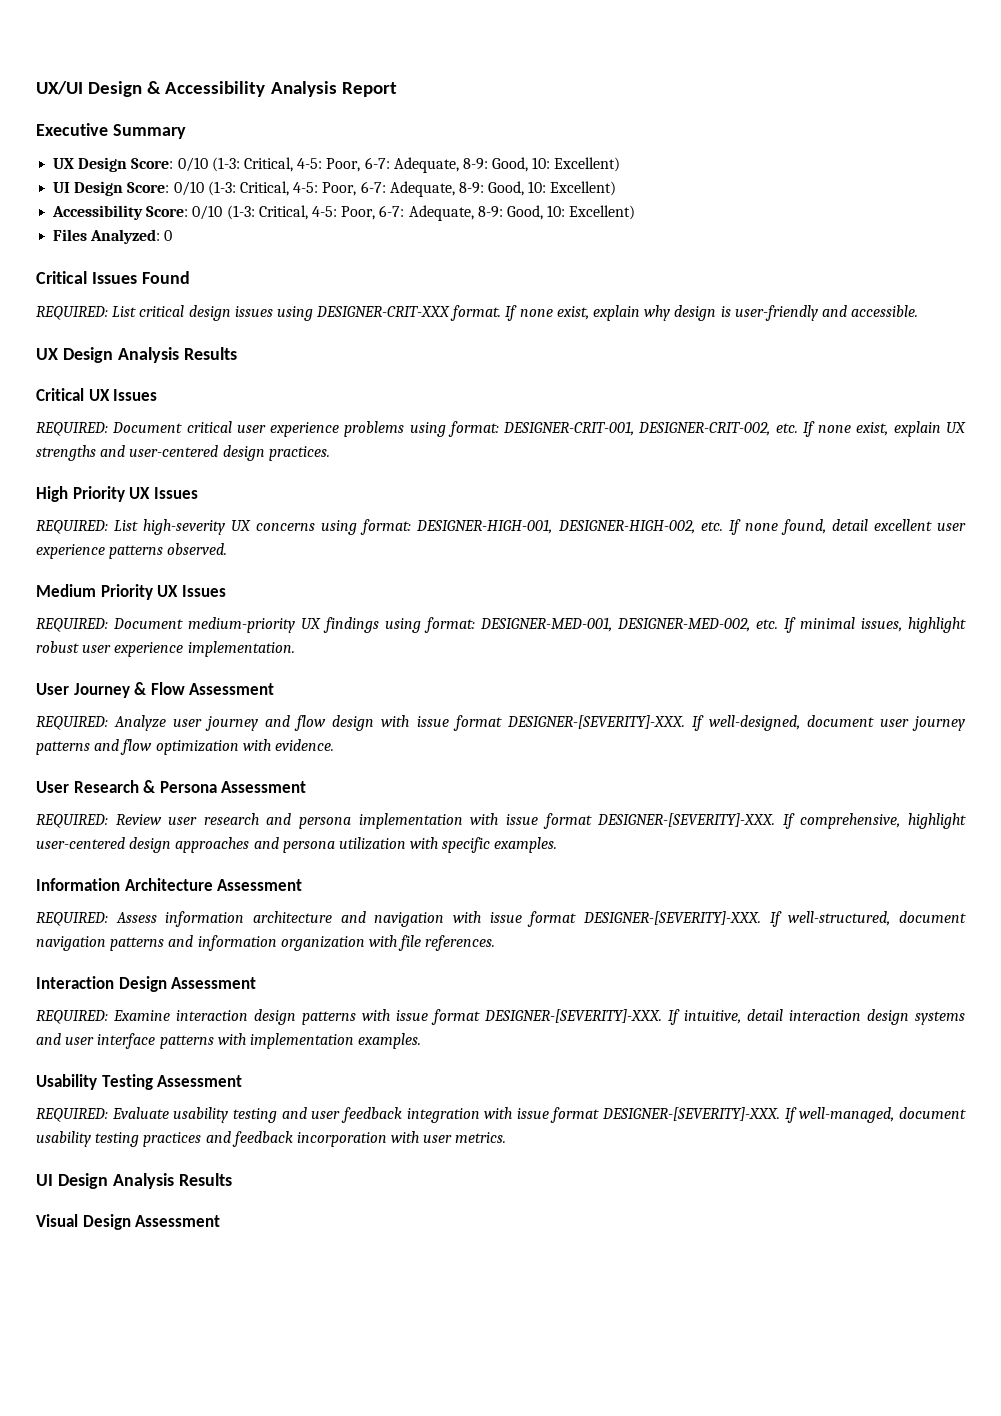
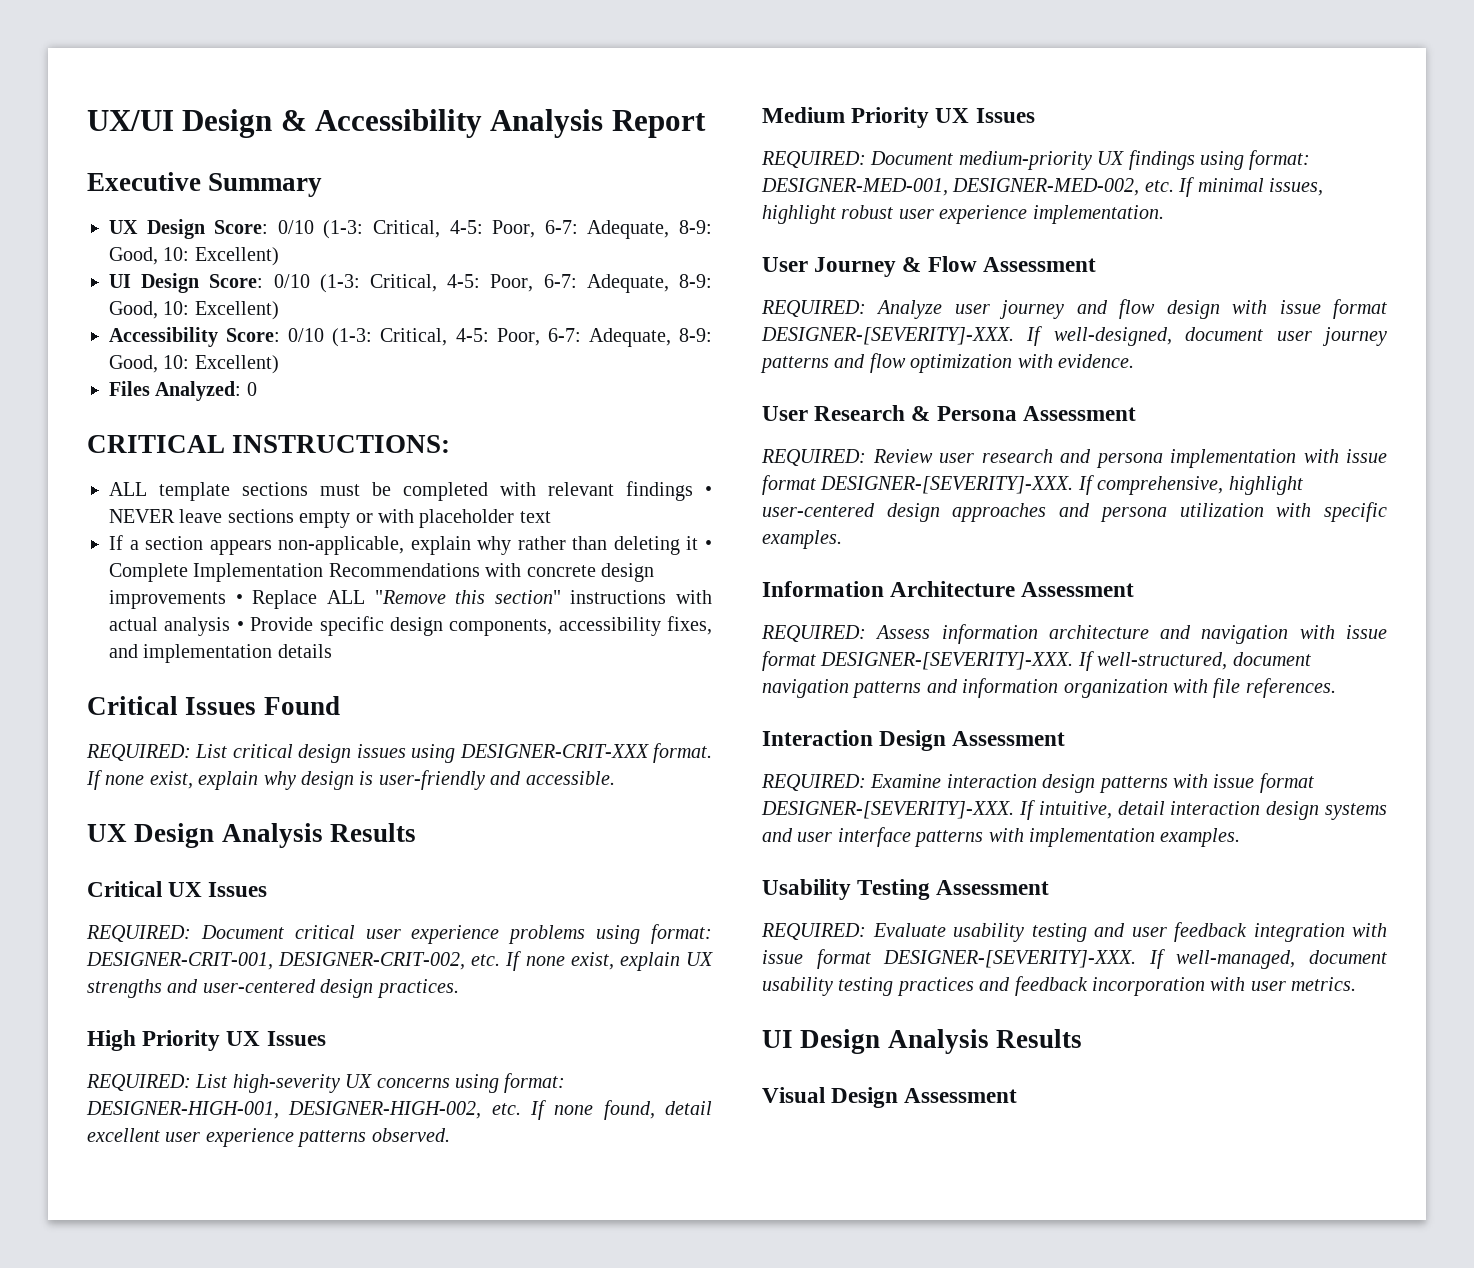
+ CRITICAL INSTRUCTIONS:
+ ALL template sections must be completed with relevant findings • NEVER leave sections empty or with placeholder text
+ If a section appears non-applicable, explain why rather than deleting it • Complete Implementation Recommendations with concrete design improvements • Replace ALL "Remove this section" instructions with actual analysis • Provide specific design components, accessibility fixes, and implementation details

